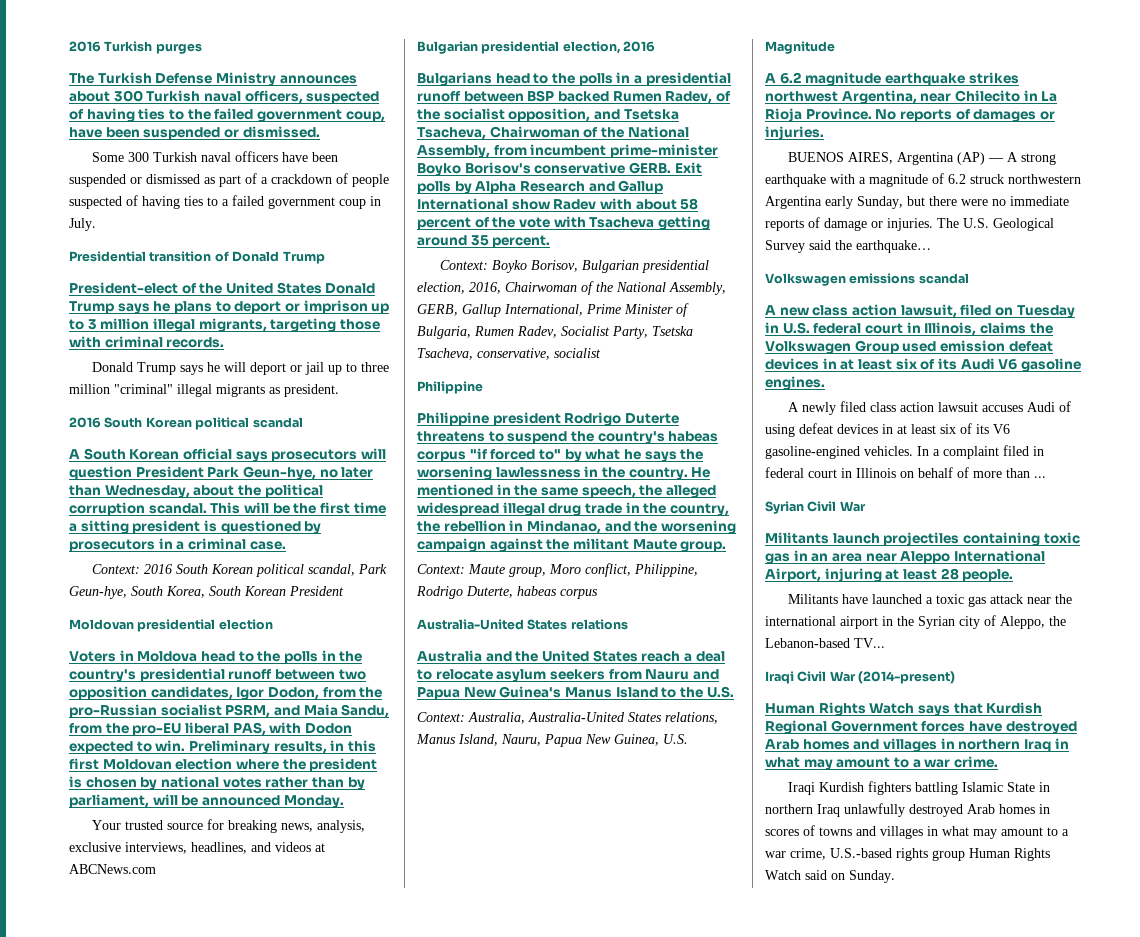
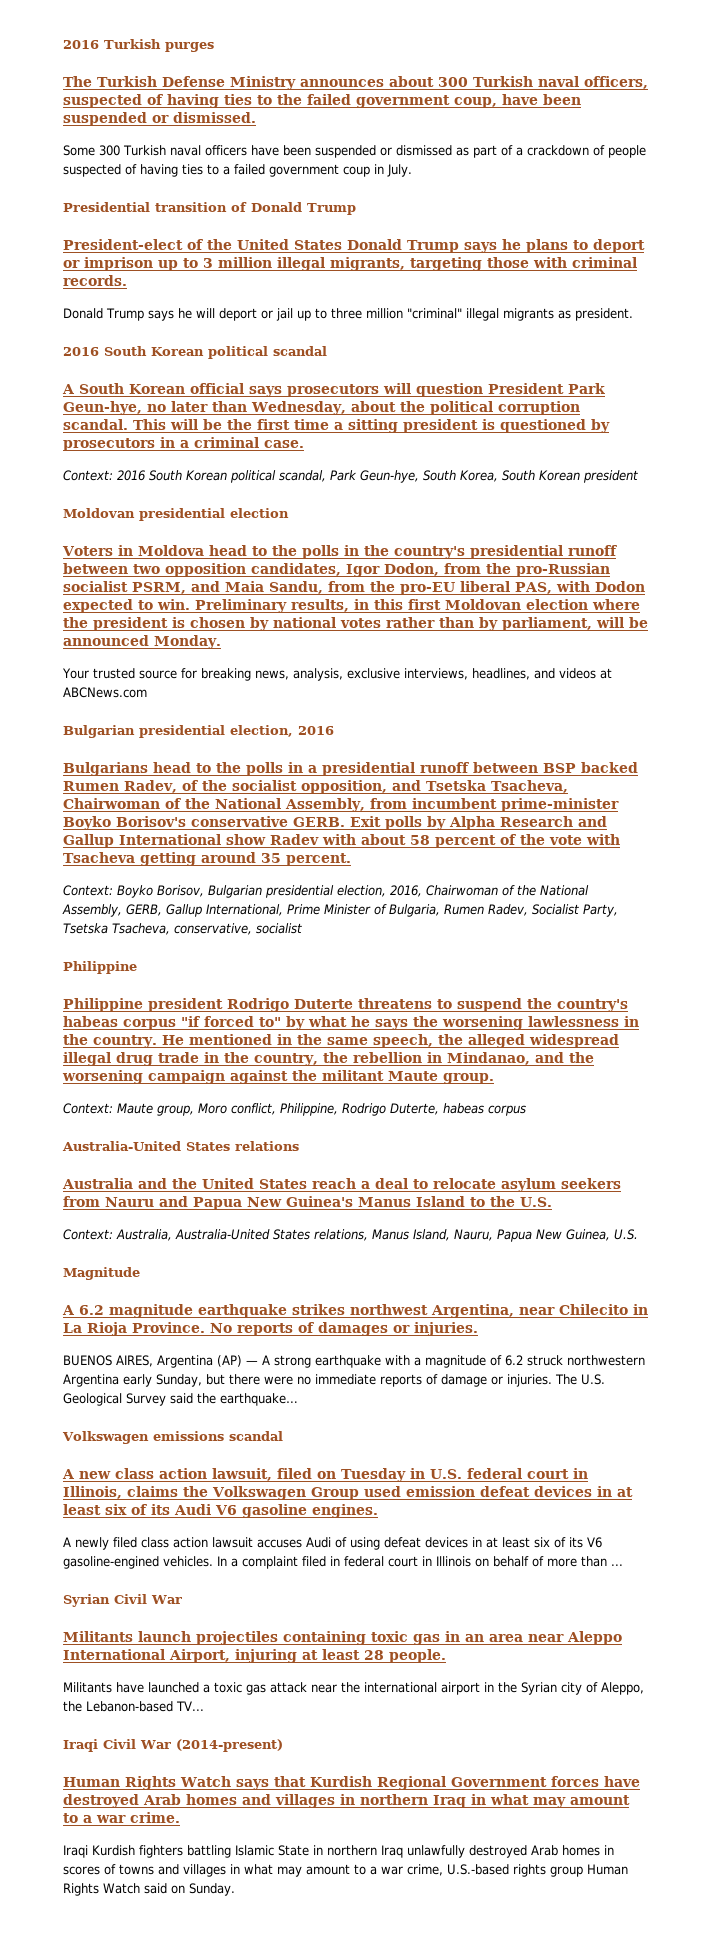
- Context: 2016 South Korean political scandal, Park Geun-hye, South Korea, South Korean President
+ Context: 2016 South Korean political scandal, Park Geun-hye, South Korea, South Korean president

